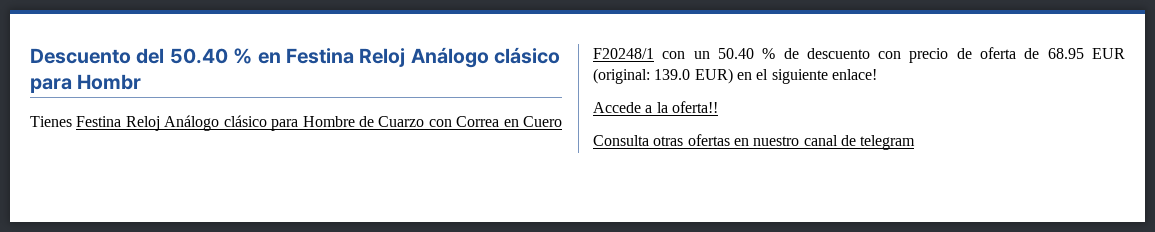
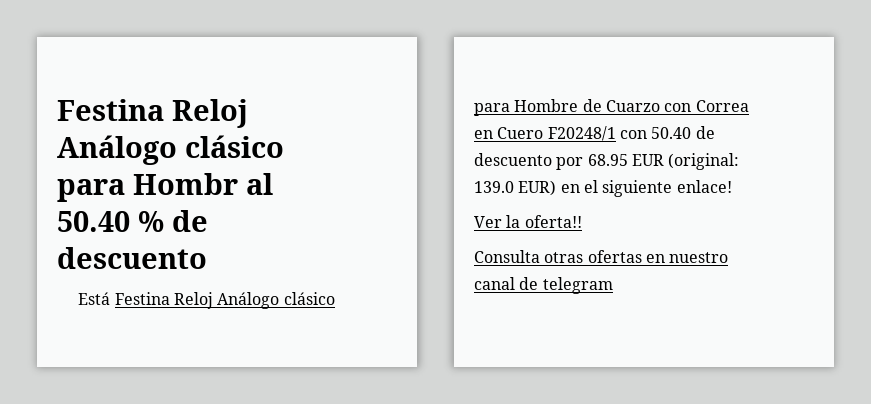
- Descuento del 50.40 % en Festina Reloj Análogo clásico para Hombr
- Tienes Festina Reloj Análogo clásico para Hombre de Cuarzo con Correa en Cuero F20248/1 con un 50.40 % de descuento con precio de oferta de 68.95 EUR (original: 139.0 EUR) en el siguiente enlace!
+ Festina Reloj Análogo clásico para Hombr al 50.40 % de descuento
+ Está Festina Reloj Análogo clásico para Hombre de Cuarzo con Correa en Cuero F20248/1 con 50.40 de descuento por 68.95 EUR (original: 139.0 EUR) en el siguiente enlace!
- Accede a la oferta!!
+ Ver la oferta!!

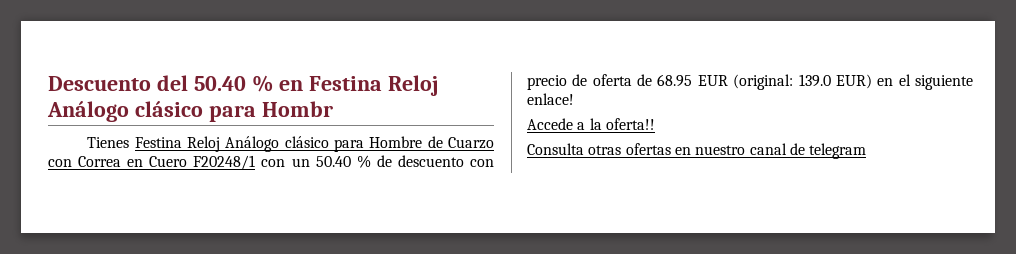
- Festina Reloj Análogo clásico para Hombr al 50.40 % de descuento
- Está Festina Reloj Análogo clásico para Hombre de Cuarzo con Correa en Cuero F20248/1 con 50.40 de descuento por 68.95 EUR (original: 139.0 EUR) en el siguiente enlace!
+ Descuento del 50.40 % en Festina Reloj Análogo clásico para Hombr
+ Tienes Festina Reloj Análogo clásico para Hombre de Cuarzo con Correa en Cuero F20248/1 con un 50.40 % de descuento con precio de oferta de 68.95 EUR (original: 139.0 EUR) en el siguiente enlace!
- Ver la oferta!!
+ Accede a la oferta!!

